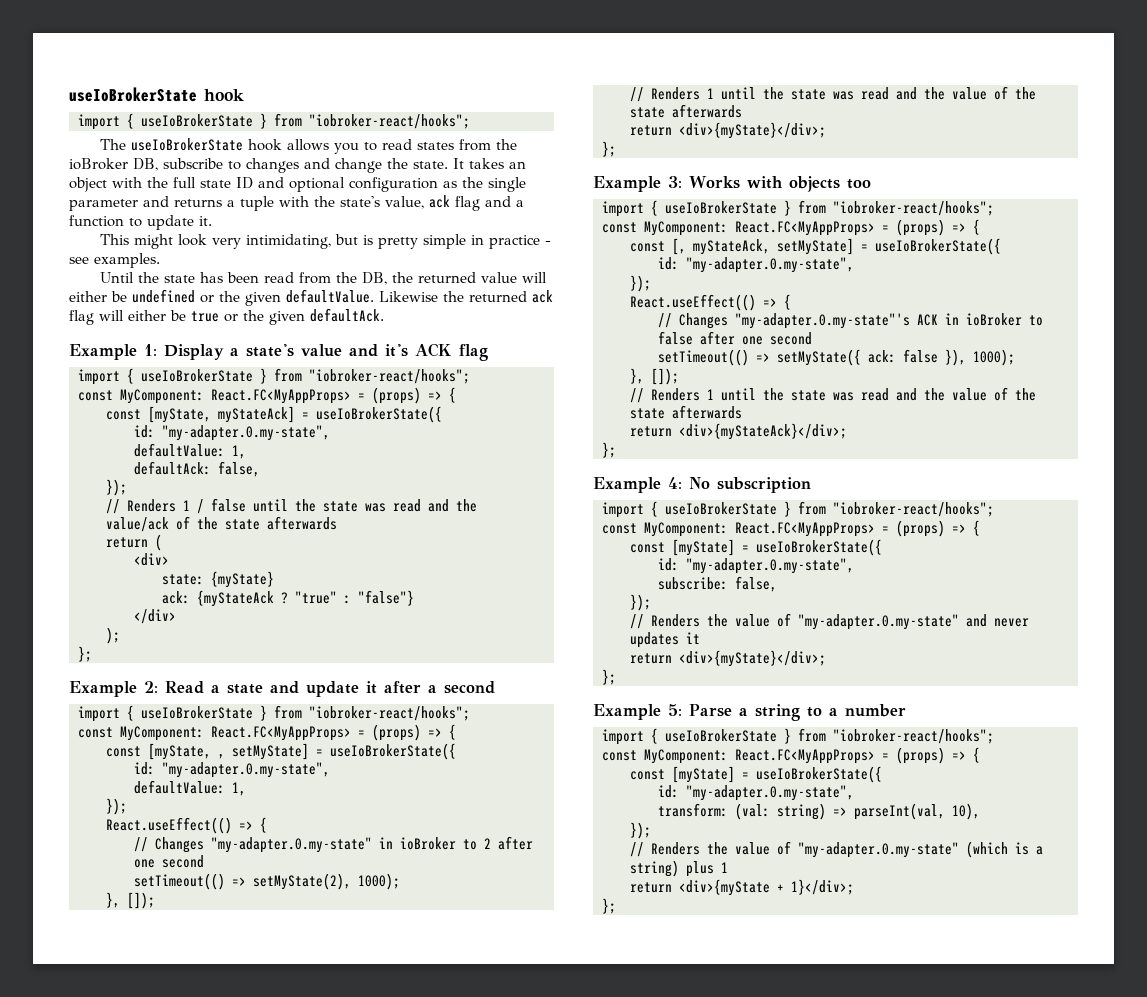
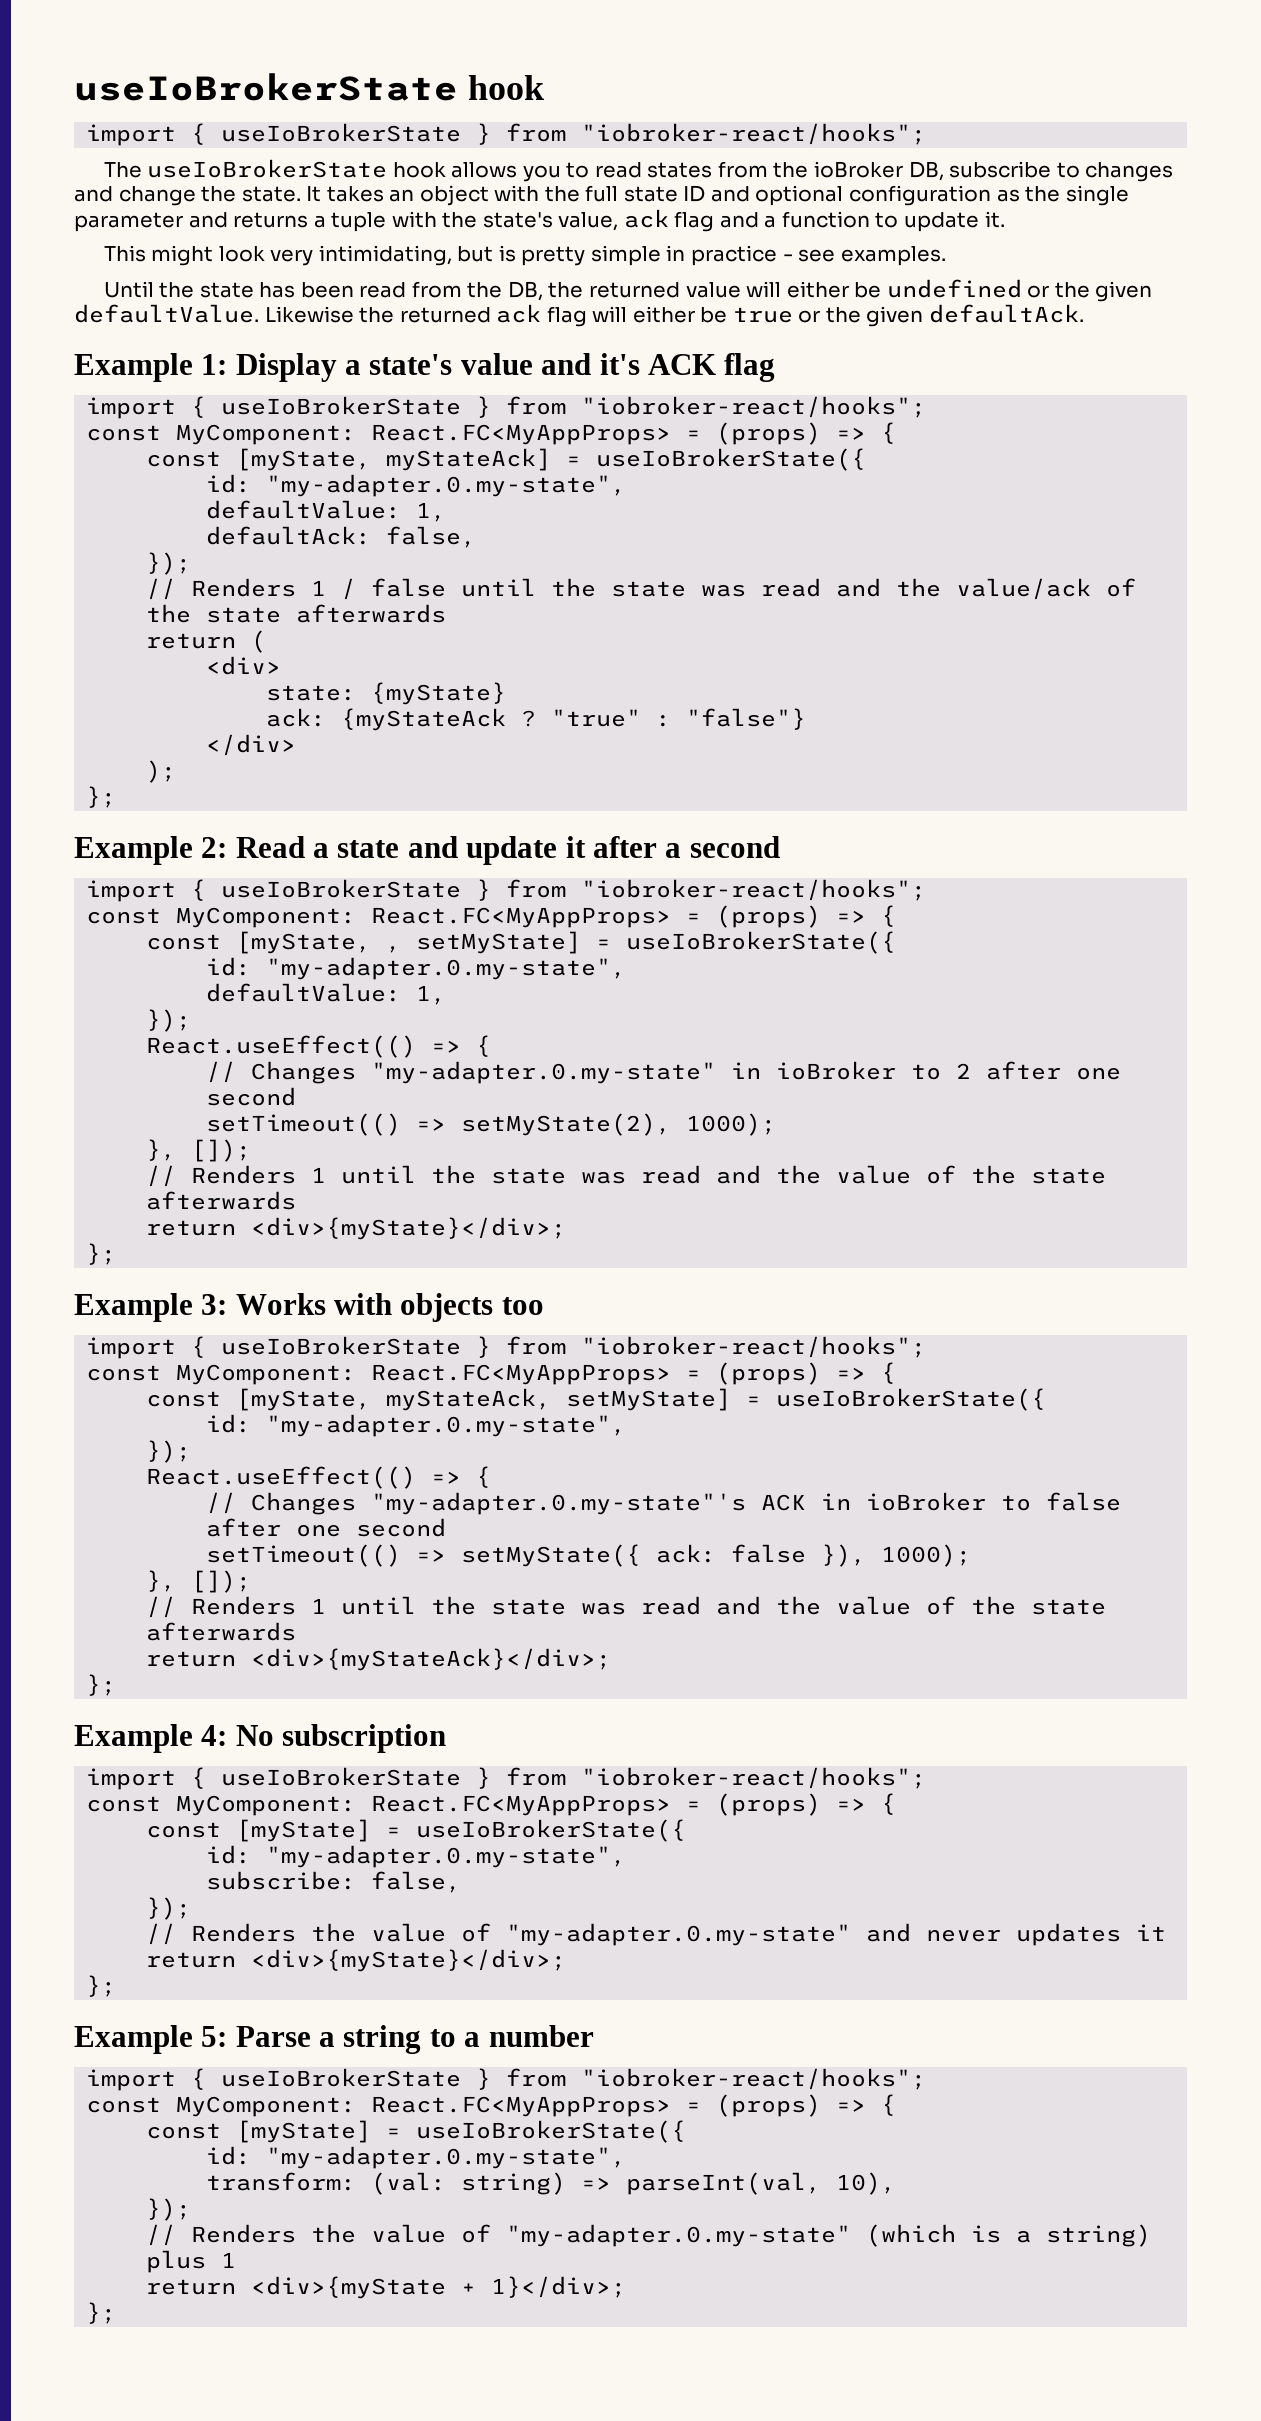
- const [, myStateAck, setMyState] = useIoBrokerState({
+ const [myState, myStateAck, setMyState] = useIoBrokerState({

